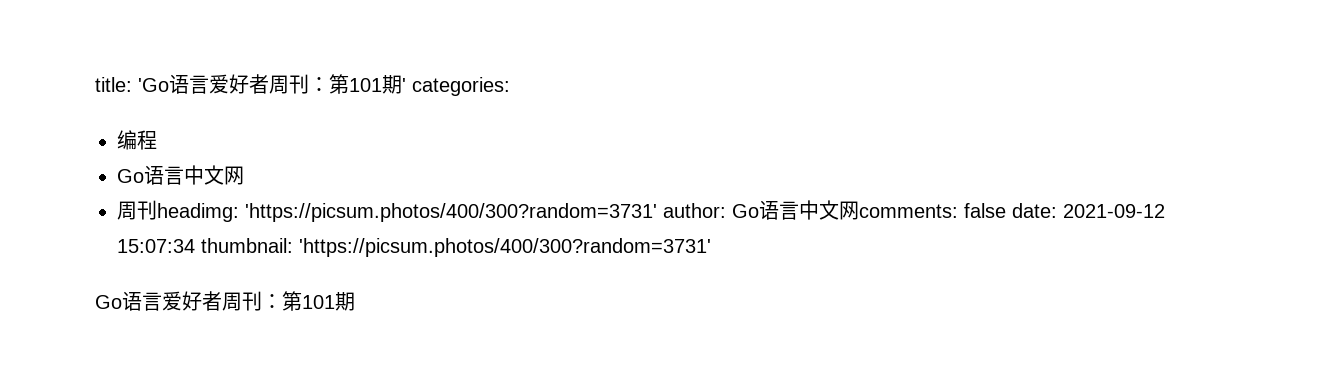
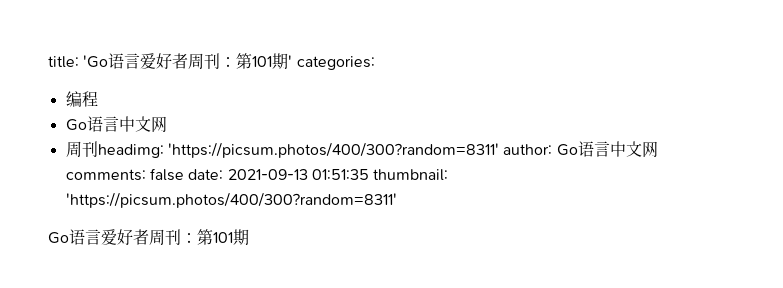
- 周刊headimg: 'https://picsum.photos/400/300?random=3731' author: Go语言中文网comments: false date: 2021-09-12 15:07:34 thumbnail: 'https://picsum.photos/400/300?random=3731'
+ 周刊headimg: 'https://picsum.photos/400/300?random=8311' author: Go语言中文网comments: false date: 2021-09-13 01:51:35 thumbnail: 'https://picsum.photos/400/300?random=8311'

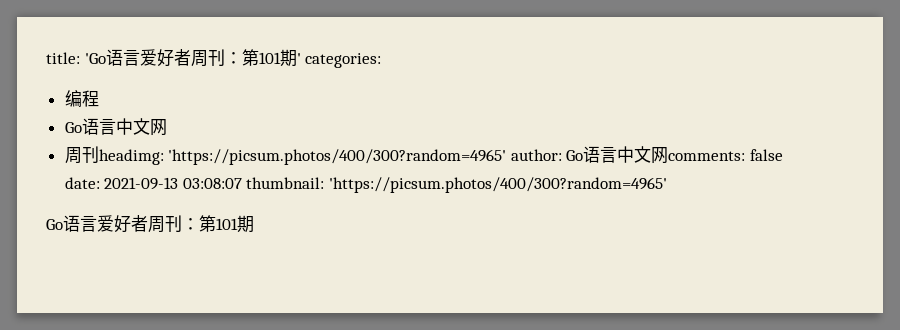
- 周刊headimg: 'https://picsum.photos/400/300?random=8311' author: Go语言中文网comments: false date: 2021-09-13 01:51:35 thumbnail: 'https://picsum.photos/400/300?random=8311'
+ 周刊headimg: 'https://picsum.photos/400/300?random=4965' author: Go语言中文网comments: false date: 2021-09-13 03:08:07 thumbnail: 'https://picsum.photos/400/300?random=4965'

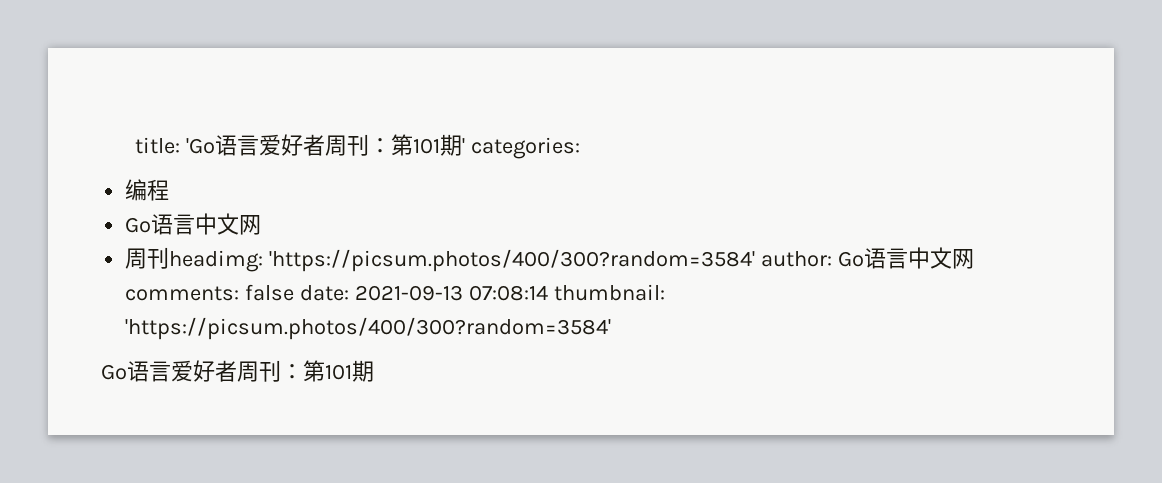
- 周刊headimg: 'https://picsum.photos/400/300?random=4965' author: Go语言中文网comments: false date: 2021-09-13 03:08:07 thumbnail: 'https://picsum.photos/400/300?random=4965'
+ 周刊headimg: 'https://picsum.photos/400/300?random=3584' author: Go语言中文网comments: false date: 2021-09-13 07:08:14 thumbnail: 'https://picsum.photos/400/300?random=3584'

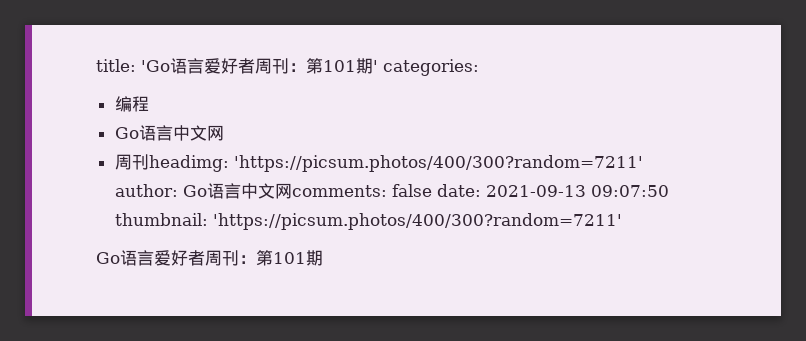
- 周刊headimg: 'https://picsum.photos/400/300?random=3584' author: Go语言中文网comments: false date: 2021-09-13 07:08:14 thumbnail: 'https://picsum.photos/400/300?random=3584'
+ 周刊headimg: 'https://picsum.photos/400/300?random=7211' author: Go语言中文网comments: false date: 2021-09-13 09:07:50 thumbnail: 'https://picsum.photos/400/300?random=7211'

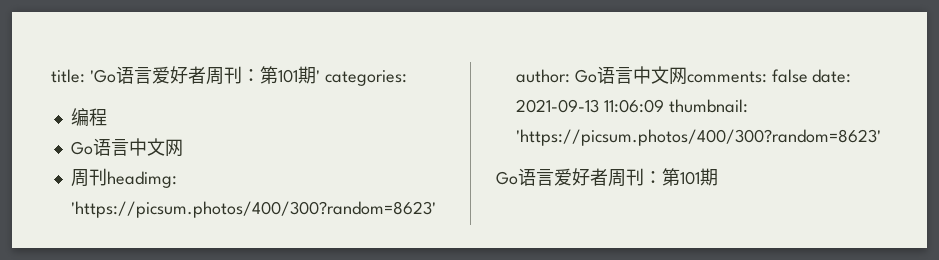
- 周刊headimg: 'https://picsum.photos/400/300?random=7211' author: Go语言中文网comments: false date: 2021-09-13 09:07:50 thumbnail: 'https://picsum.photos/400/300?random=7211'
+ 周刊headimg: 'https://picsum.photos/400/300?random=8623' author: Go语言中文网comments: false date: 2021-09-13 11:06:09 thumbnail: 'https://picsum.photos/400/300?random=8623'

